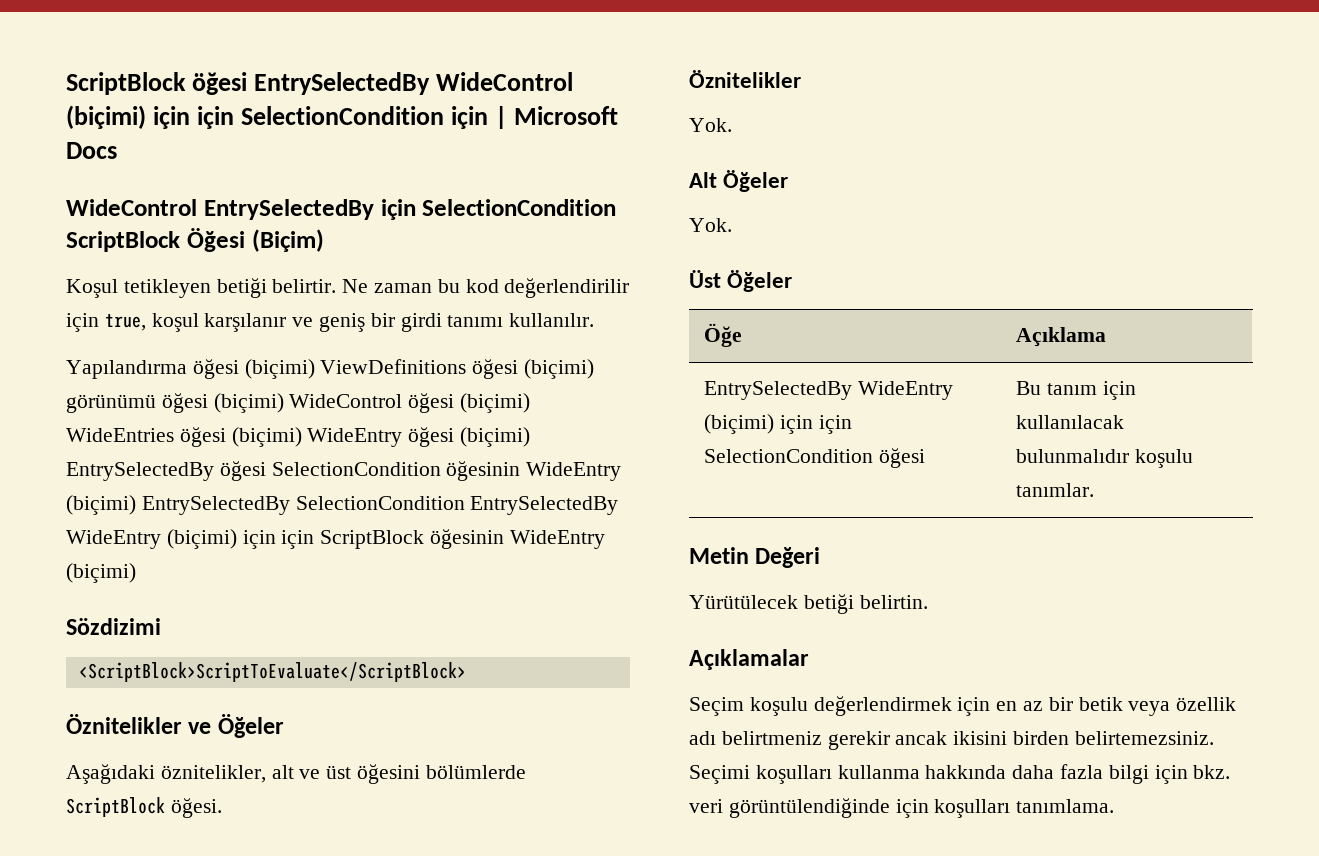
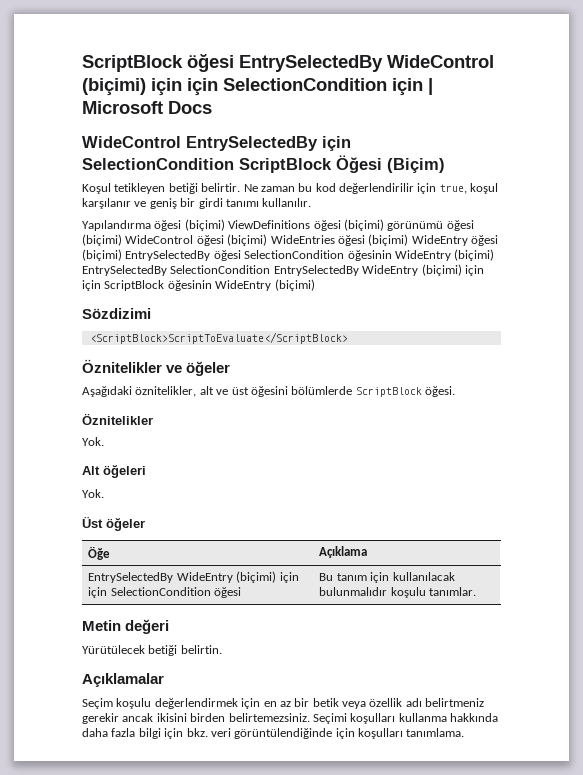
- Öznitelikler ve Öğeler
+ Öznitelikler ve öğeler
- Alt Öğeler
+ Alt öğeleri
- Üst Öğeler
+ Üst öğeler
- Metin Değeri
+ Metin değeri

